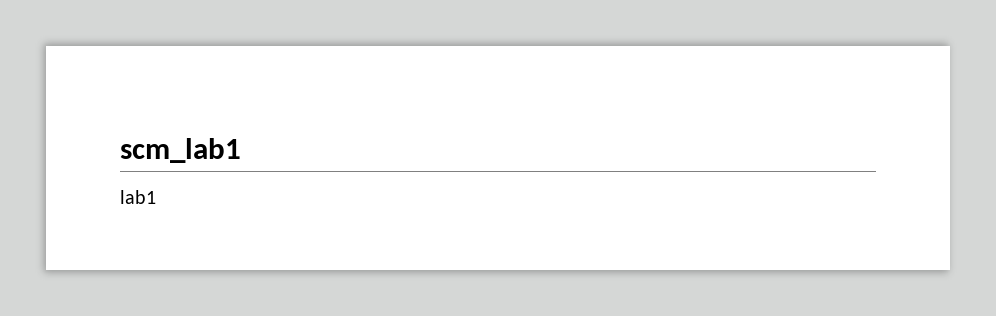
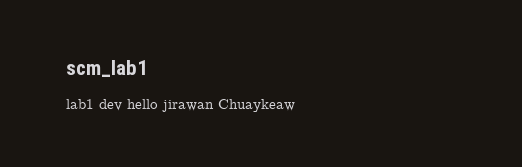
- lab1
+ lab1 dev hello jirawan Chuaykeaw

